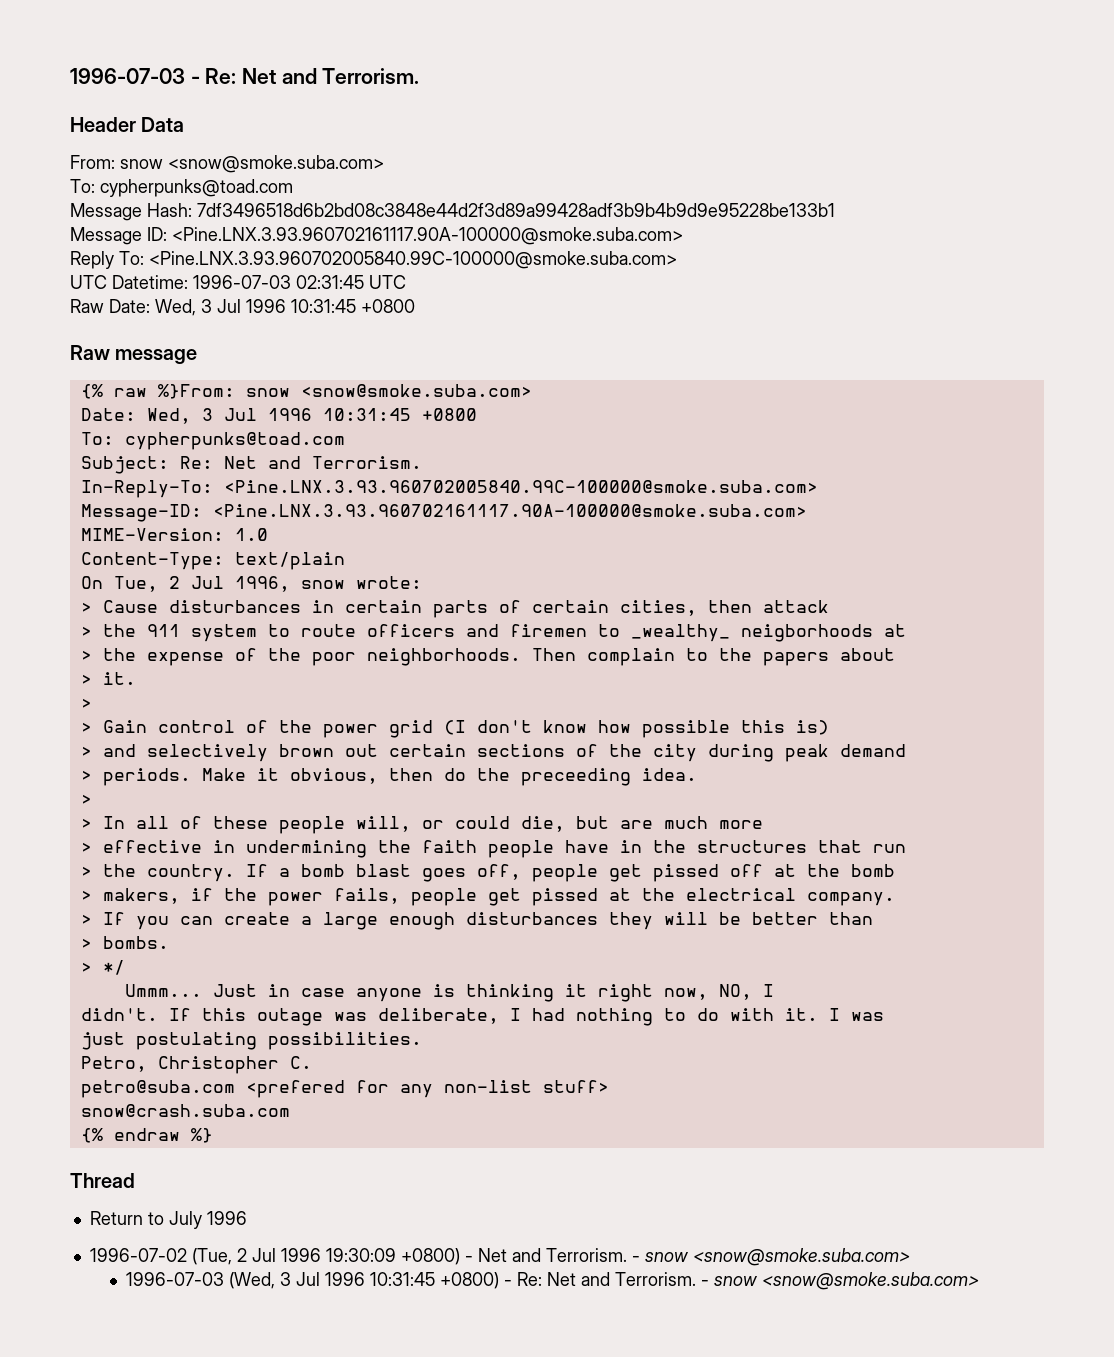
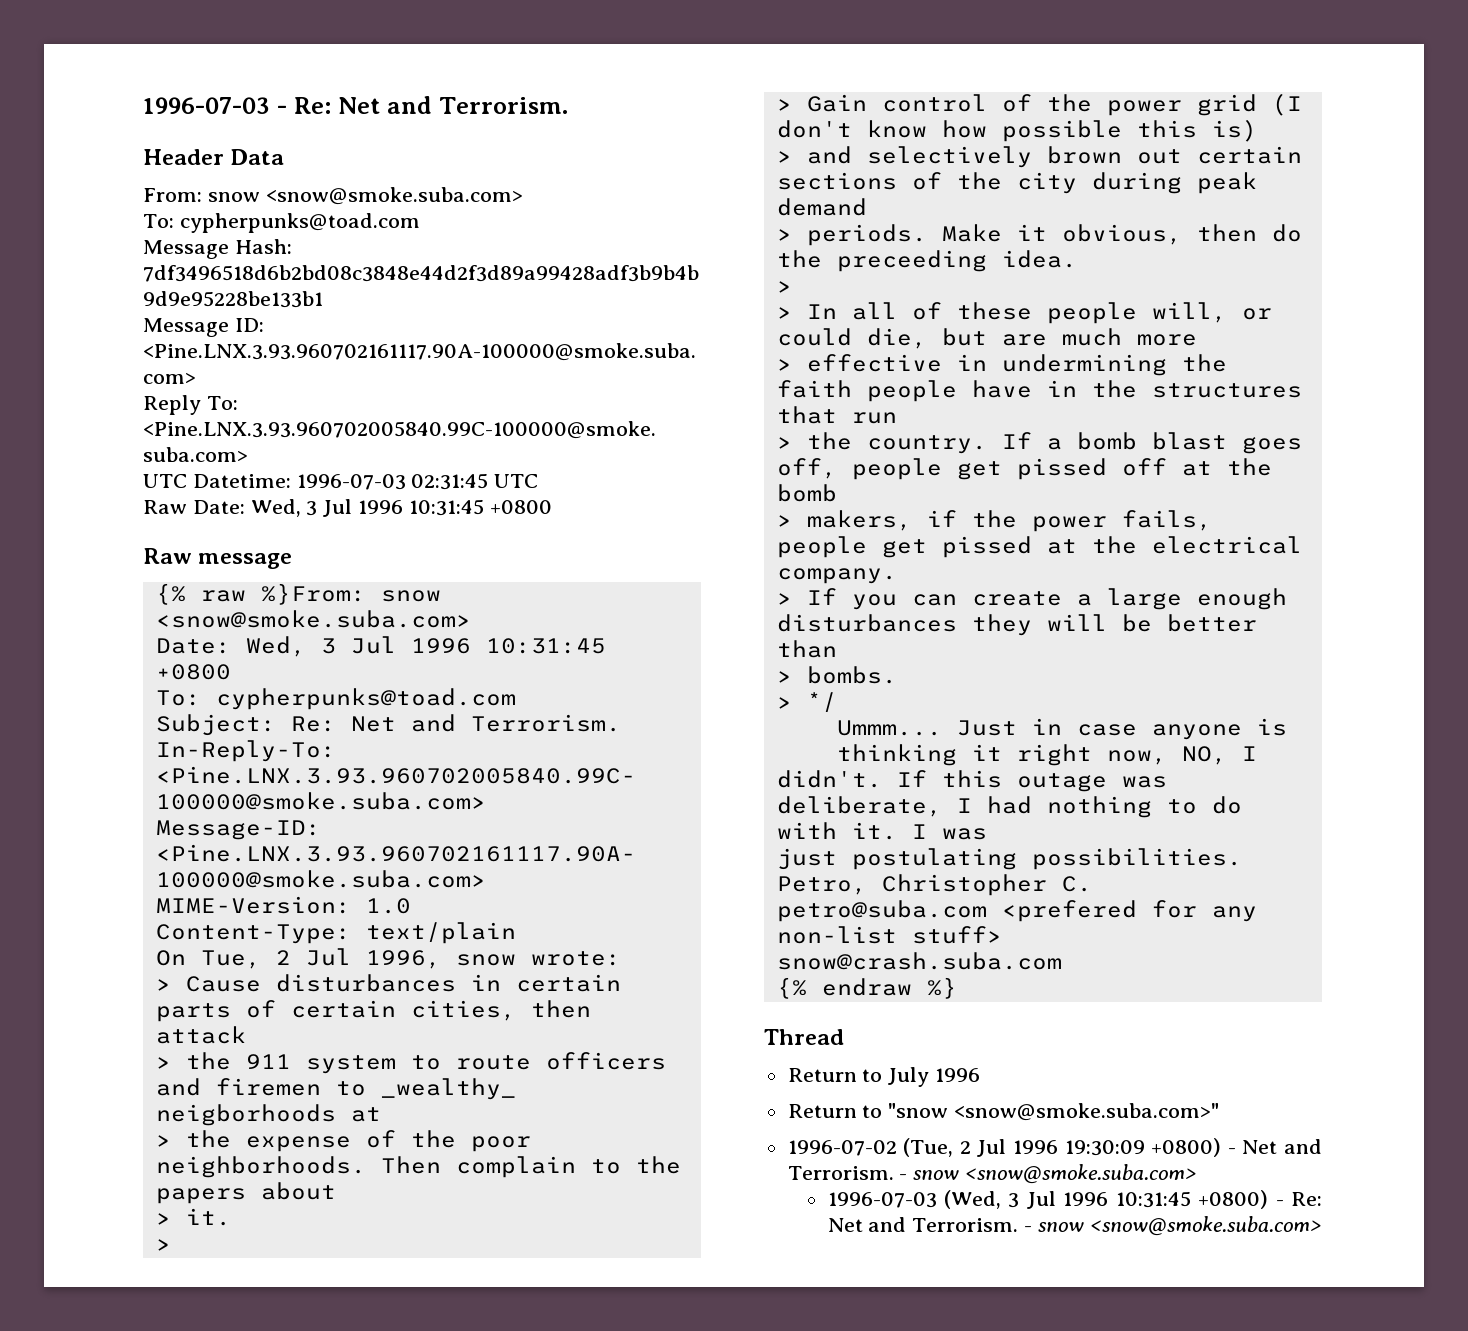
+ Return to "snow <snow@smoke.suba.com>"

